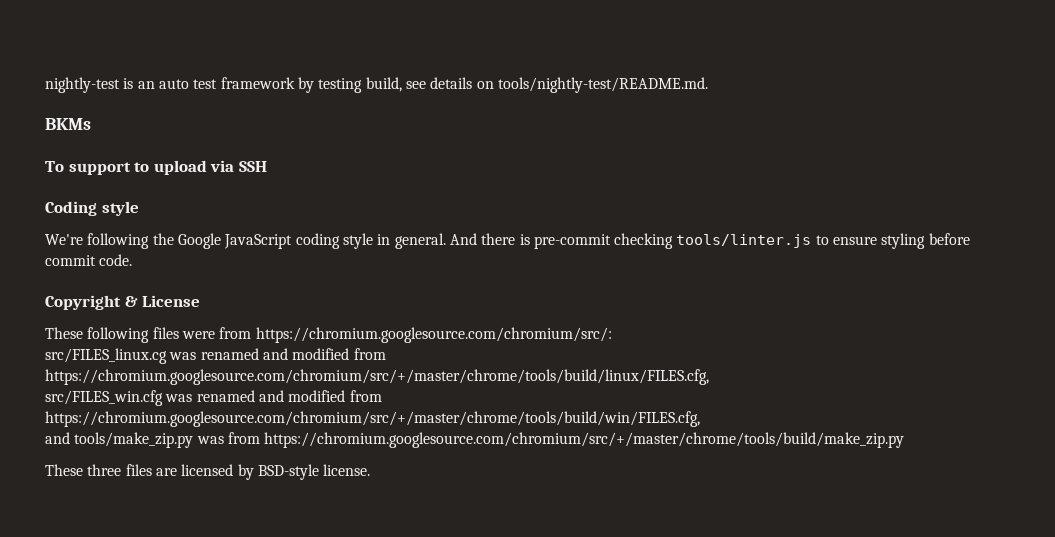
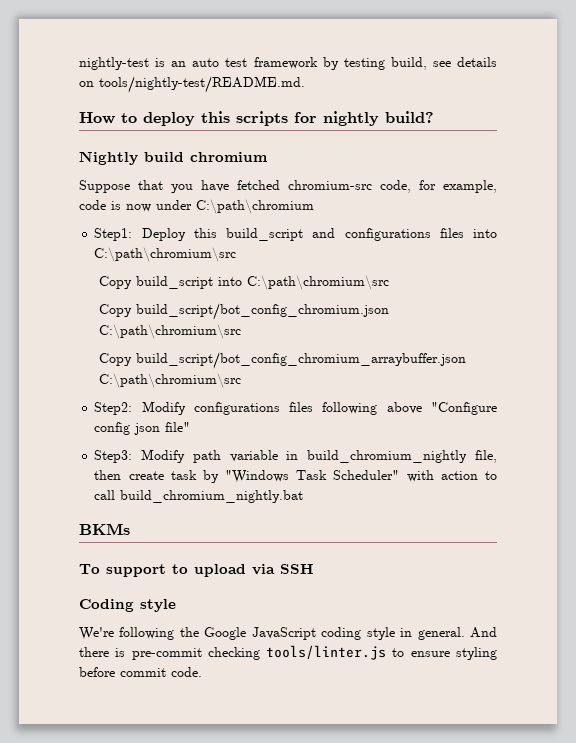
+ How to deploy this scripts for nightly build?
+ Nightly build chromium
+ Suppose that you have fetched chromium-src code, for example, code is now under C:\path\chromium
+ Step1: Deploy this build_script and configurations files into C:\path\chromium\src
+ Copy build_script into C:\path\chromium\src
+ Copy build_script/bot_config_chromium.json C:\path\chromium\src
+ Copy build_script/bot_config_chromium_arraybuffer.json C:\path\chromium\src
+ Step2: Modify configurations files following above "Configure config json file"
+ Step3: Modify path variable in build_chromium_nightly file, then create task by "Windows Task Scheduler" with action to call build_chromium_nightly.bat
- Copyright & License
- These following files were from https://chromium.googlesource.com/chromium/src/:
- src/FILES_linux.cg was renamed and modified from https://chromium.googlesource.com/chromium/src/+/master/chrome/tools/build/linux/FILES.cfg,
- src/FILES_win.cfg was renamed and modified from https://chromium.googlesource.com/chromium/src/+/master/chrome/tools/build/win/FILES.cfg,
- and tools/make_zip.py was from https://chromium.googlesource.com/chromium/src/+/master/chrome/tools/build/make_zip.py
- These three files are licensed by BSD-style license.

